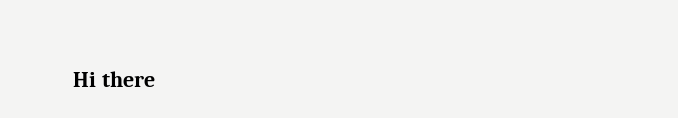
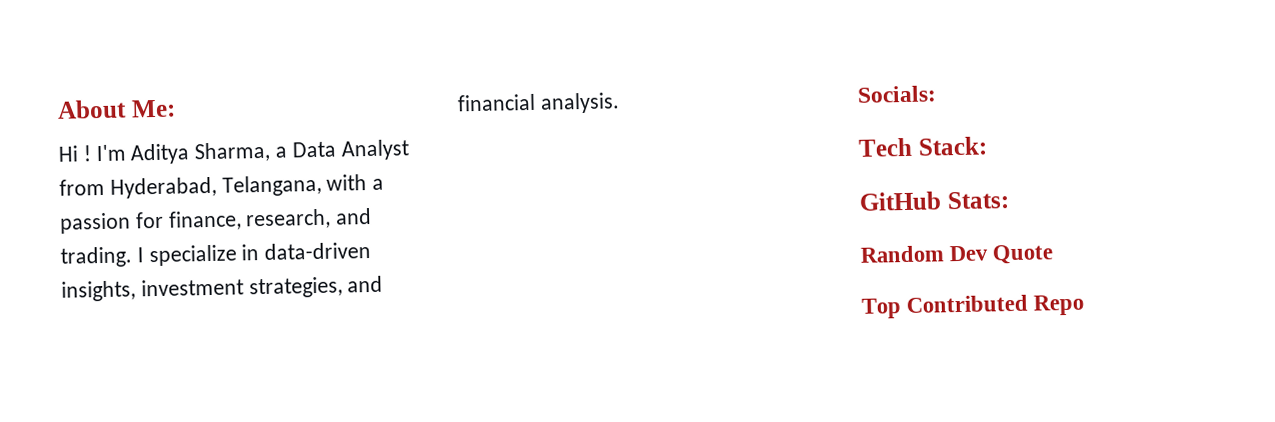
- Hi there
+ About Me:
+ Hi ! I'm Aditya Sharma, a Data Analyst from Hyderabad, Telangana, with a passion for finance, research, and trading. I specialize in data-driven insights, investment strategies, and financial analysis.
+ Socials:
+ Tech Stack:
+ GitHub Stats:
+ Random Dev Quote
+ Top Contributed Repo

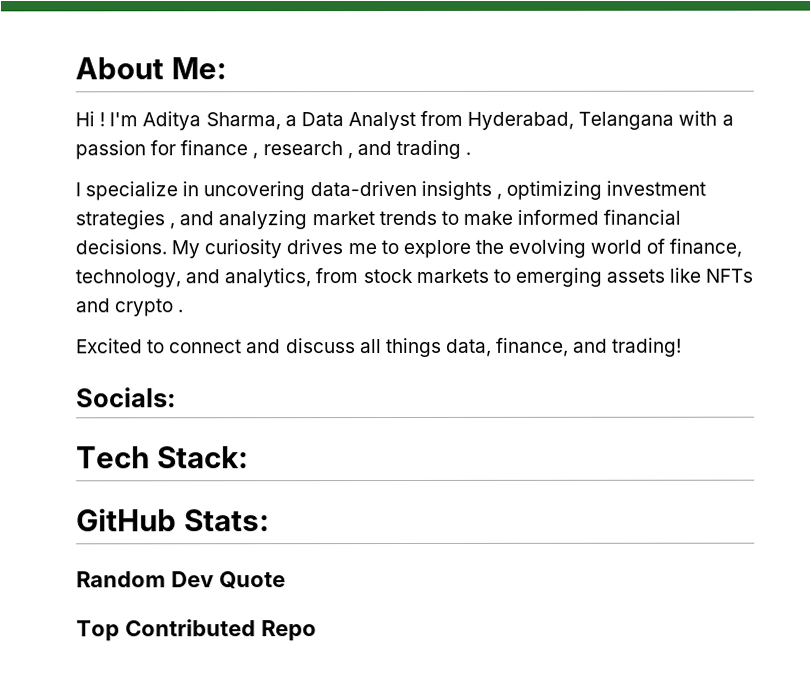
- I'm Aditya Sharma, a Data Analyst from Hyderabad, Telangana, with a passion for finance, research, and trading. I specialize in data-driven insights, investment strategies, and financial analysis.
+ I'm Aditya Sharma, a Data Analyst from Hyderabad, Telangana with a passion for finance , research , and trading .
+ I specialize in uncovering data-driven insights , optimizing investment strategies , and analyzing market trends to make informed financial decisions. My curiosity drives me to explore the evolving world of finance, technology, and analytics, from stock markets to emerging assets like NFTs and crypto .
+ Excited to connect and discuss all things data, finance, and trading!

